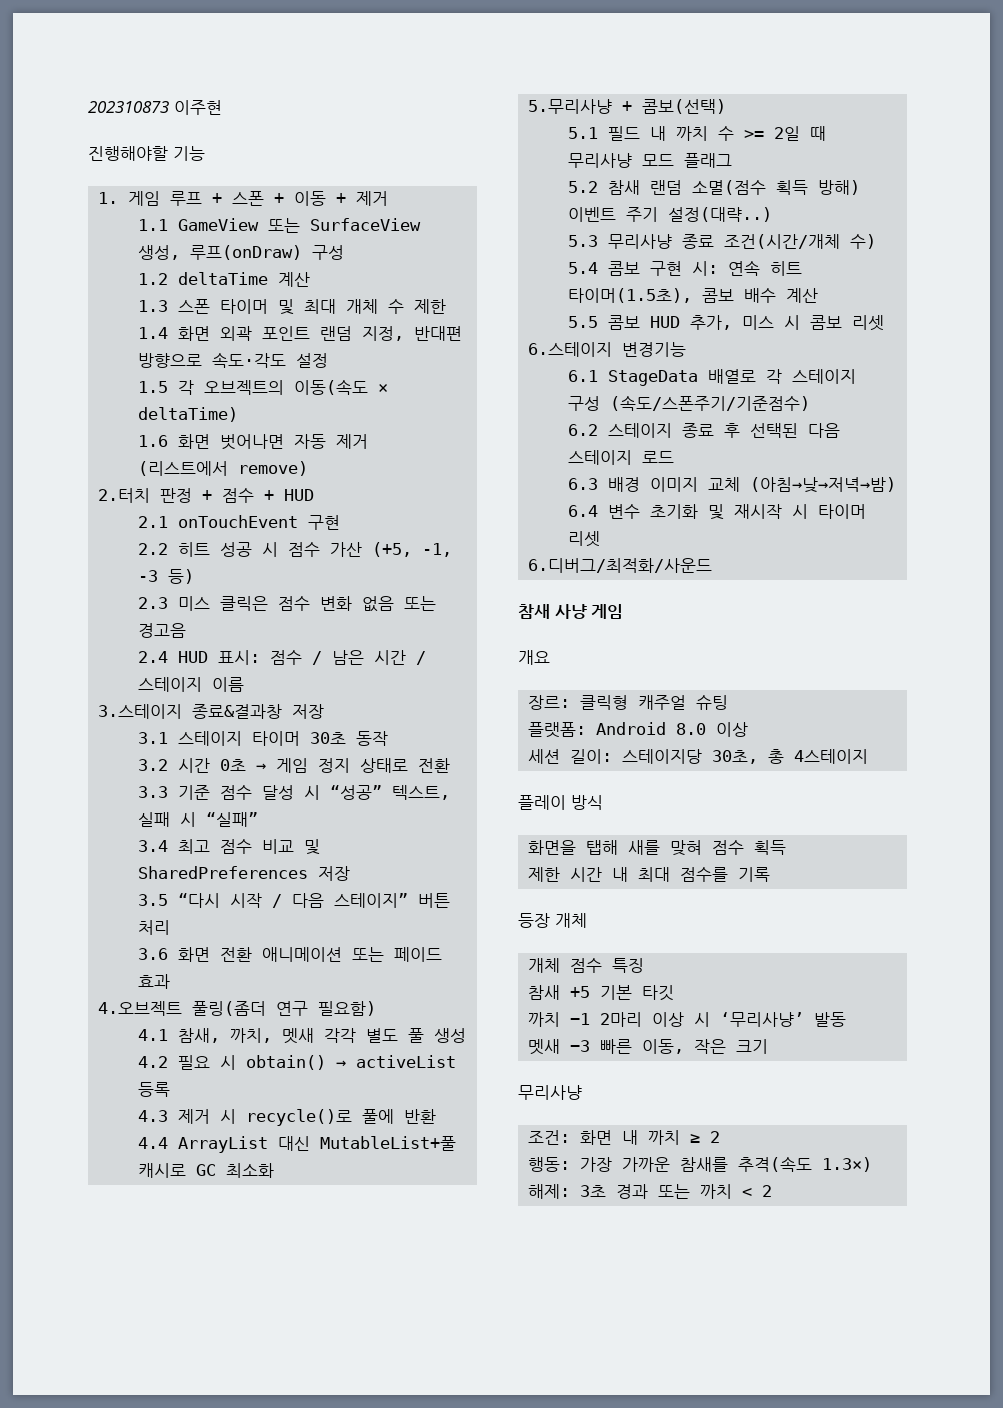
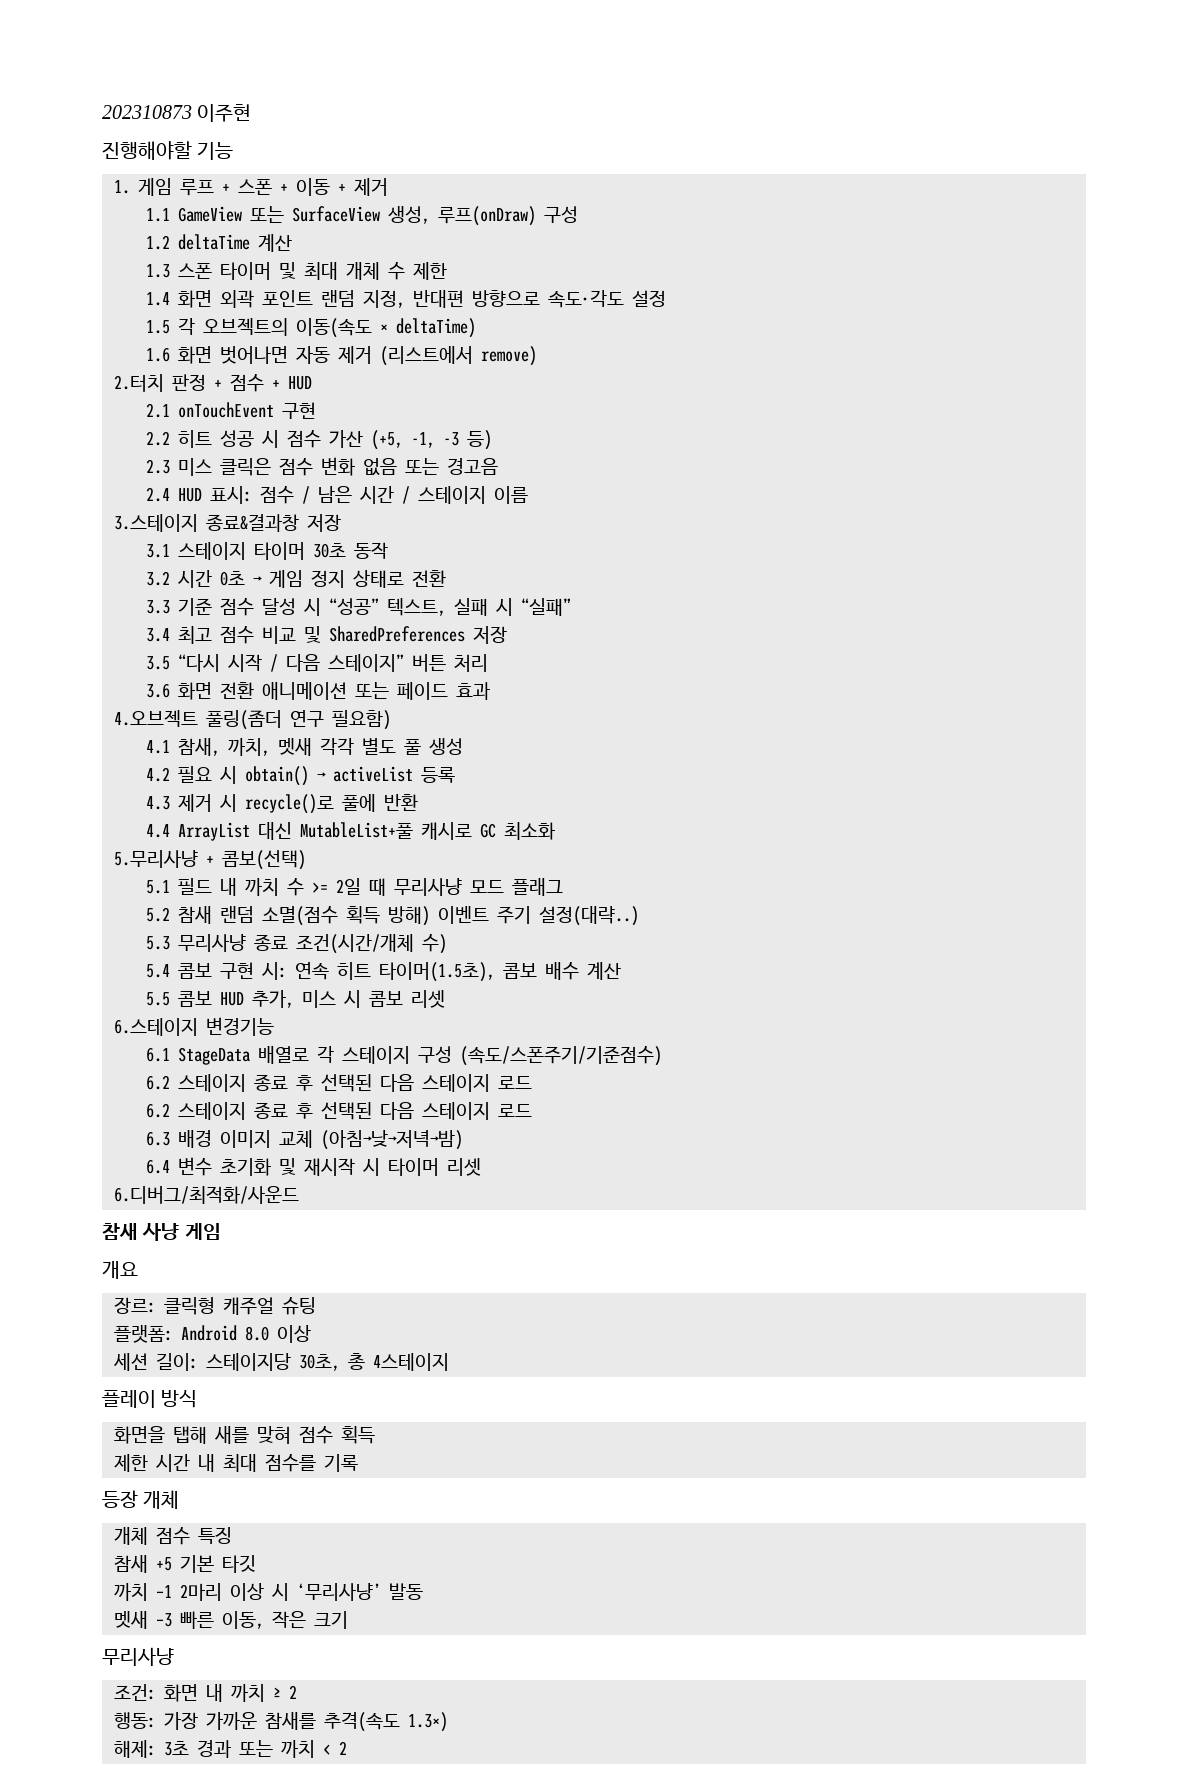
  6.1 StageData 배열로 각 스테이지 구성 (속도/스폰주기/기준점수)
+ 6.2 스테이지 종료 후 선택된 다음 스테이지 로드

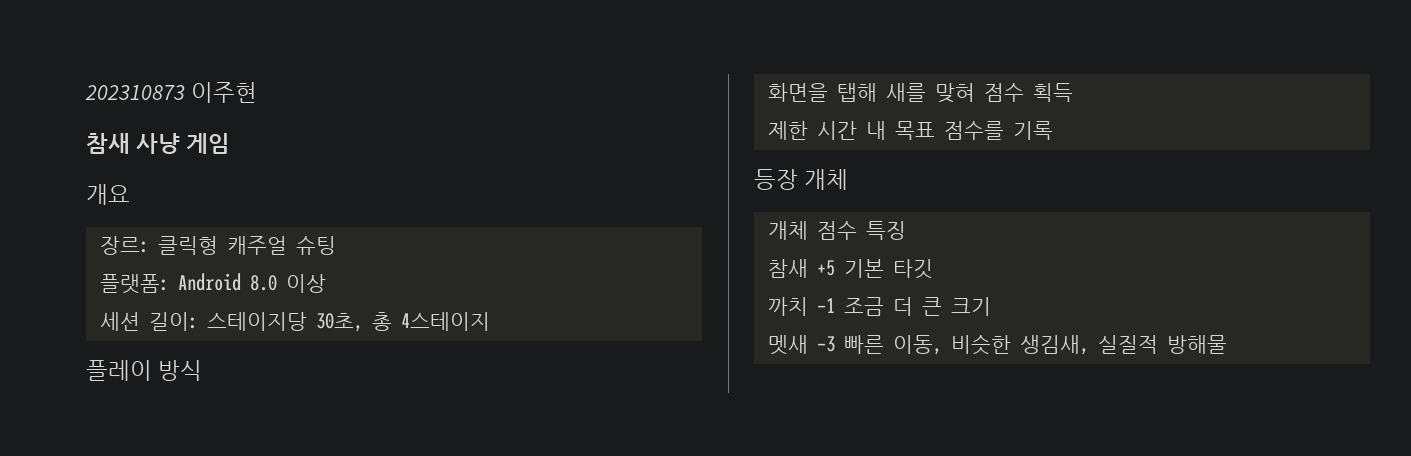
- 진행해야할 기능
- 1. 게임 루프 + 스폰 + 이동 + 제거
- 1.1 GameView 또는 SurfaceView 생성, 루프(onDraw) 구성
- 1.2 deltaTime 계산
- 1.3 스폰 타이머 및 최대 개체 수 제한
- 1.4 화면 외곽 포인트 랜덤 지정, 반대편 방향으로 속도·각도 설정
- 1.5 각 오브젝트의 이동(속도 × deltaTime)
- 1.6 화면 벗어나면 자동 제거 (리스트에서 remove)
- 2.터치 판정 + 점수 + HUD
- 2.1 onTouchEvent 구현
- 2.2 히트 성공 시 점수 가산 (+5, -1, -3 등)
- 2.3 미스 클릭은 점수 변화 없음 또는 경고음
- 2.4 HUD 표시: 점수 / 남은 시간 / 스테이지 이름
- 3.스테이지 종료&결과창 저장
- 3.1 스테이지 타이머 30초 동작
- 3.2 시간 0초 → 게임 정지 상태로 전환
- 3.3 기준 점수 달성 시 “성공” 텍스트, 실패 시 “실패”
- 3.4 최고 점수 비교 및 SharedPreferences 저장
- 3.5 “다시 시작 / 다음 스테이지” 버튼 처리
- 3.6 화면 전환 애니메이션 또는 페이드 효과
- 4.오브젝트 풀링(좀더 연구 필요함)
- 4.1 참새, 까치, 멧새 각각 별도 풀 생성
- 4.2 필요 시 obtain() → activeList 등록
- 4.3 제거 시 recycle()로 풀에 반환
- 4.4 ArrayList 대신 MutableList+풀 캐시로 GC 최소화
- 5.무리사냥 + 콤보(선택)
- 5.1 필드 내 까치 수 >= 2일 때 무리사냥 모드 플래그
- 5.2 참새 랜덤 소멸(점수 획득 방해) 이벤트 주기 설정(대략..)
- 5.3 무리사냥 종료 조건(시간/개체 수)
- 5.4 콤보 구현 시: 연속 히트 타이머(1.5초), 콤보 배수 계산
- 5.5 콤보 HUD 추가, 미스 시 콤보 리셋
- 6.스테이지 변경기능
- 6.1 StageData 배열로 각 스테이지 구성 (속도/스폰주기/기준점수)
- 6.2 스테이지 종료 후 선택된 다음 스테이지 로드
- 6.2 스테이지 종료 후 선택된 다음 스테이지 로드
- 6.3 배경 이미지 교체 (아침→낮→저녁→밤)
- 6.4 변수 초기화 및 재시작 시 타이머 리셋
- 6.디버그/최적화/사운드
- 제한 시간 내 최대 점수를 기록
+ 제한 시간 내 목표 점수를 기록
- 까치 −1 2마리 이상 시 ‘무리사냥’ 발동
+ 까치 −1 조금 더 큰 크기
- 멧새 −3 빠른 이동, 작은 크기
- 무리사냥
- 조건: 화면 내 까치 ≥ 2
- 행동: 가장 가까운 참새를 추격(속도 1.3×)
- 해제: 3초 경과 또는 까치 < 2
+ 멧새 −3 빠른 이동, 비슷한 생김새, 실질적 방해물

